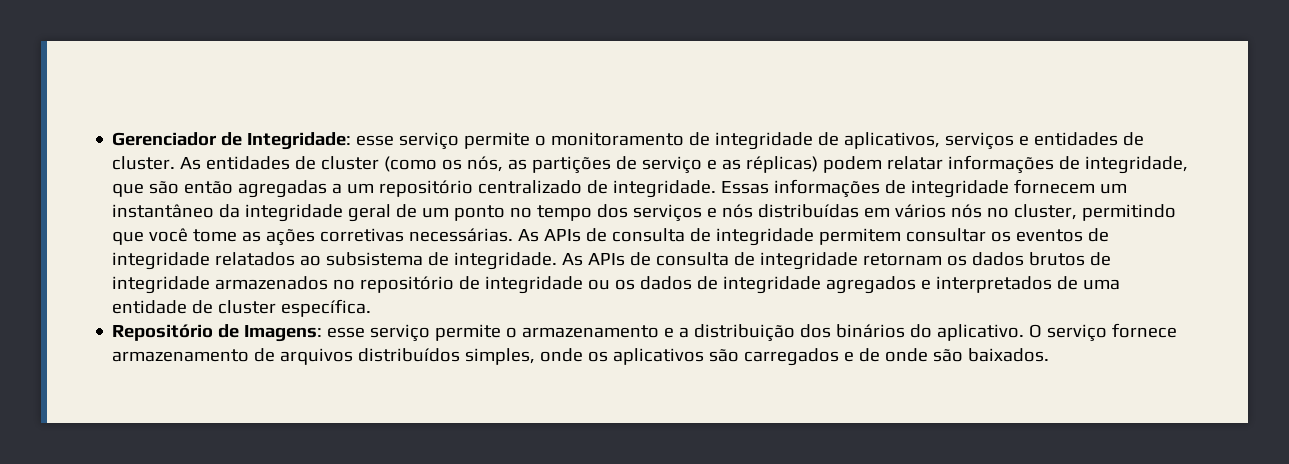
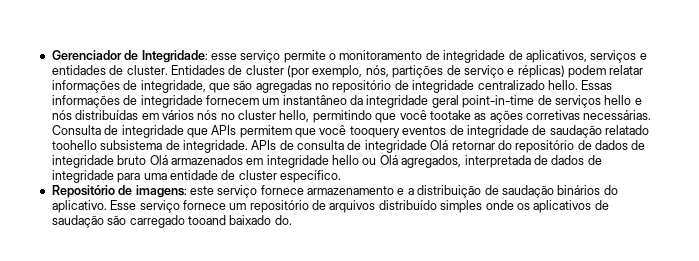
- As entidades de cluster (como os nós, as partições de serviço e as réplicas) podem relatar informações de integridade, que são então agregadas a um repositório centralizado de integridade.
+ Entidades de cluster (por exemplo, nós, partições de serviço e réplicas) podem relatar informações de integridade, que são agregadas no repositório de integridade centralizado hello.
- Essas informações de integridade fornecem um instantâneo da integridade geral de um ponto no tempo dos serviços e nós distribuídas em vários nós no cluster, permitindo que você tome as ações corretivas necessárias.
+ Essas informações de integridade fornecem um instantâneo da integridade geral point-in-time de serviços hello e nós distribuídas em vários nós no cluster hello, permitindo que você tootake as ações corretivas necessárias.
- As APIs de consulta de integridade permitem consultar os eventos de integridade relatados ao subsistema de integridade. As APIs de consulta de integridade retornam os dados brutos de integridade armazenados no repositório de integridade ou os dados de integridade agregados e interpretados de uma entidade de cluster específica.
+ Consulta de integridade que APIs permitem que você tooquery eventos de integridade de saudação relatado toohello subsistema de integridade. APIs de consulta de integridade Olá retornar do repositório de dados de integridade bruto Olá armazenados em integridade hello ou Olá agregados, interpretada de dados de integridade para uma entidade de cluster específico.
- Repositório de Imagens: esse serviço permite o armazenamento e a distribuição dos binários do aplicativo.
+ Repositório de imagens: este serviço fornece armazenamento e a distribuição de saudação binários do aplicativo.
- O serviço fornece armazenamento de arquivos distribuídos simples, onde os aplicativos são carregados e de onde são baixados.
+ Esse serviço fornece um repositório de arquivos distribuído simples onde os aplicativos de saudação são carregado tooand baixado do.

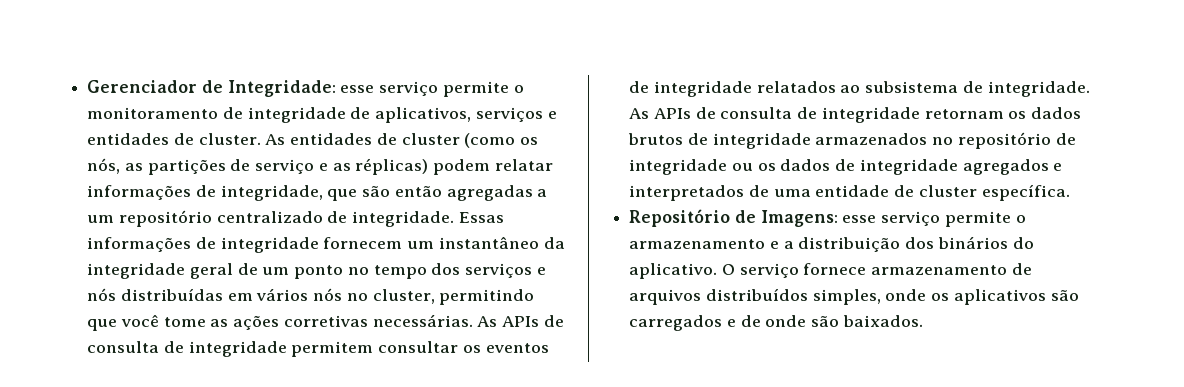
- Entidades de cluster (por exemplo, nós, partições de serviço e réplicas) podem relatar informações de integridade, que são agregadas no repositório de integridade centralizado hello.
+ As entidades de cluster (como os nós, as partições de serviço e as réplicas) podem relatar informações de integridade, que são então agregadas a um repositório centralizado de integridade.
- Essas informações de integridade fornecem um instantâneo da integridade geral point-in-time de serviços hello e nós distribuídas em vários nós no cluster hello, permitindo que você tootake as ações corretivas necessárias.
+ Essas informações de integridade fornecem um instantâneo da integridade geral de um ponto no tempo dos serviços e nós distribuídas em vários nós no cluster, permitindo que você tome as ações corretivas necessárias.
- Consulta de integridade que APIs permitem que você tooquery eventos de integridade de saudação relatado toohello subsistema de integridade. APIs de consulta de integridade Olá retornar do repositório de dados de integridade bruto Olá armazenados em integridade hello ou Olá agregados, interpretada de dados de integridade para uma entidade de cluster específico.
+ As APIs de consulta de integridade permitem consultar os eventos de integridade relatados ao subsistema de integridade. As APIs de consulta de integridade retornam os dados brutos de integridade armazenados no repositório de integridade ou os dados de integridade agregados e interpretados de uma entidade de cluster específica.
- Repositório de imagens: este serviço fornece armazenamento e a distribuição de saudação binários do aplicativo.
+ Repositório de Imagens: esse serviço permite o armazenamento e a distribuição dos binários do aplicativo.
- Esse serviço fornece um repositório de arquivos distribuído simples onde os aplicativos de saudação são carregado tooand baixado do.
+ O serviço fornece armazenamento de arquivos distribuídos simples, onde os aplicativos são carregados e de onde são baixados.

